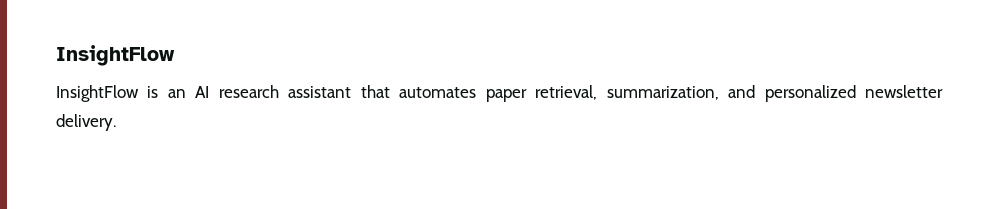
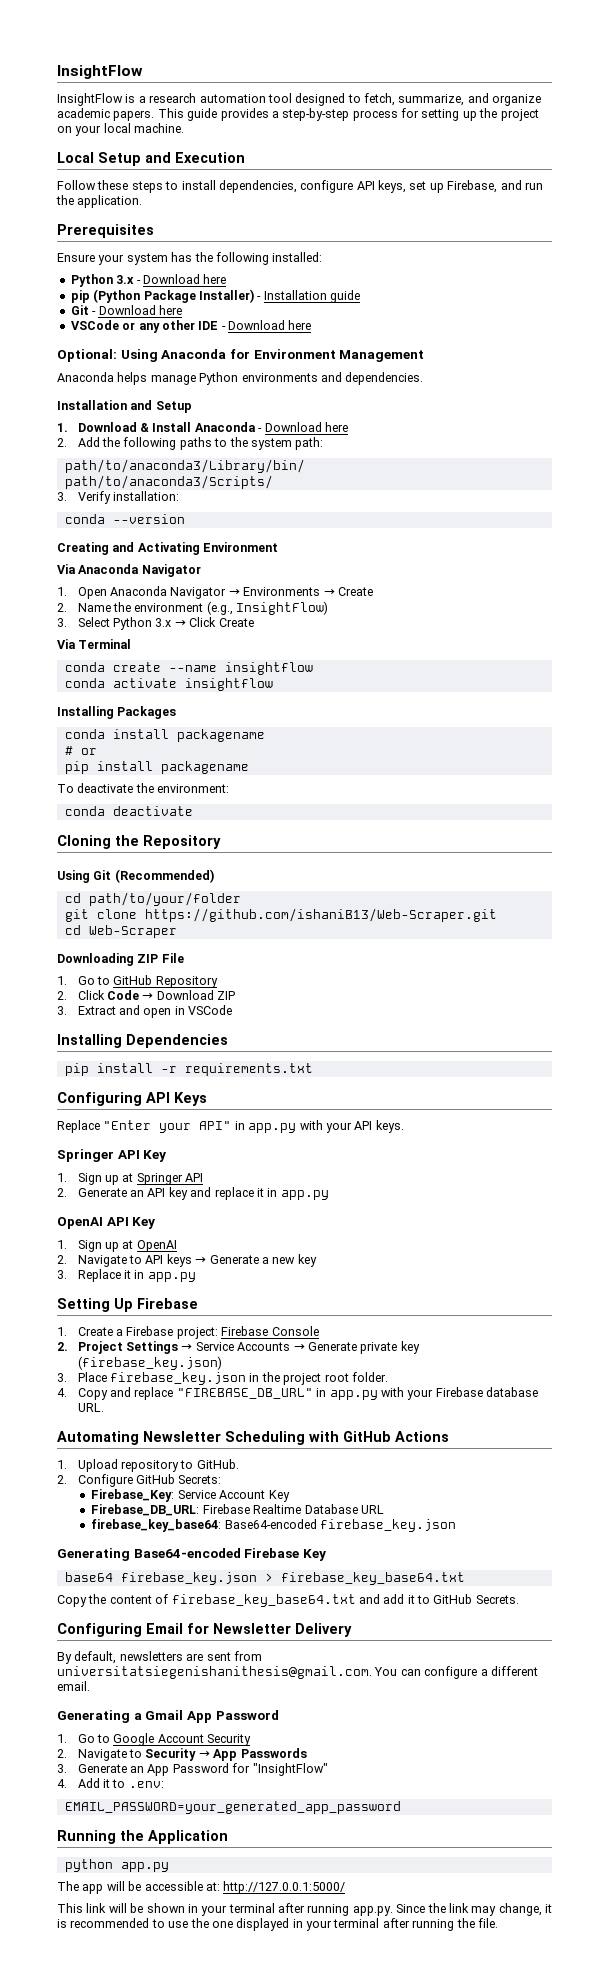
- InsightFlow is an AI research assistant that automates paper retrieval, summarization, and personalized newsletter delivery.
+ InsightFlow is a research automation tool designed to fetch, summarize, and organize academic papers. This guide provides a step-by-step process for setting up the project on your local machine.
+ Local Setup and Execution
+ Follow these steps to install dependencies, configure API keys, set up Firebase, and run the application.
+ Prerequisites
+ Ensure your system has the following installed:
+ Python 3.x - Download here
+ pip (Python Package Installer) - Installation guide
+ Git - Download here
+ VSCode or any other IDE - Download here
+ Optional: Using Anaconda for Environment Management
+ Anaconda helps manage Python environments and dependencies.
+ Installation and Setup
+ 1. Download & Install Anaconda - Download here
+ 2. Add the following paths to the system path:
+ path/to/anaconda3/Library/bin/
+ path/to/anaconda3/Scripts/
+ 3. Verify installation:
+ conda --version
+ Creating and Activating Environment
+ Via Anaconda Navigator
+ 1. Open Anaconda Navigator → Environments → Create
+ 2. Name the environment (e.g., InsightFlow)
+ 3. Select Python 3.x → Click Create
+ Via Terminal
+ conda create --name insightflow
+ conda activate insightflow
+ Installing Packages
+ conda install packagename
+ # or
+ pip install packagename
+ To deactivate the environment:
+ conda deactivate
+ Cloning the Repository
+ Using Git (Recommended)
+ cd path/to/your/folder
+ git clone https://github.com/ishaniB13/Web-Scraper.git
+ cd Web-Scraper
+ Downloading ZIP File
+ 1. Go to GitHub Repository
+ 2. Click Code → Download ZIP
+ 3. Extract and open in VSCode
+ Installing Dependencies
+ pip install -r requirements.txt
+ Configuring API Keys
+ Replace "Enter your API" in app.py with your API keys.
+ Springer API Key
+ 1. Sign up at Springer API
+ 2. Generate an API key and replace it in app.py
+ OpenAI API Key
+ 1. Sign up at OpenAI
+ 2. Navigate to API keys → Generate a new key
+ 3. Replace it in app.py
+ Setting Up Firebase
+ 1. Create a Firebase project: Firebase Console
+ 2. Project Settings → Service Accounts → Generate private key (firebase_key.json)
+ 3. Place firebase_key.json in the project root folder.
+ 4. Copy and replace "FIREBASE_DB_URL" in app.py with your Firebase database URL.
+ Automating Newsletter Scheduling with GitHub Actions
+ 1. Upload repository to GitHub.
+ 2. Configure GitHub Secrets:
+ Firebase_Key: Service Account Key
+ Firebase_DB_URL: Firebase Realtime Database URL
+ firebase_key_base64: Base64-encoded firebase_key.json
+ Generating Base64-encoded Firebase Key
+ base64 firebase_key.json > firebase_key_base64.txt
+ Copy the content of firebase_key_base64.txt and add it to GitHub Secrets.
+ Configuring Email for Newsletter Delivery
+ By default, newsletters are sent from universitatsiegenishanithesis@gmail.com. You can configure a different email.
+ Generating a Gmail App Password
+ 1. Go to Google Account Security
+ 2. Navigate to Security → App Passwords
+ 3. Generate an App Password for "InsightFlow"
+ 4. Add it to .env:
+ EMAIL_PASSWORD=your_generated_app_password
+ Running the Application
+ python app.py
+ The app will be accessible at: http://127.0.0.1:5000/
+ This link will be shown in your terminal after running app.py. Since the link may change, it is recommended to use the one displayed in your terminal after running the file.

